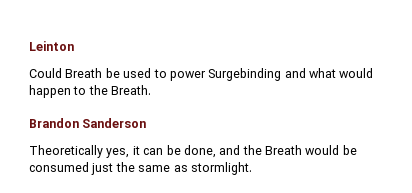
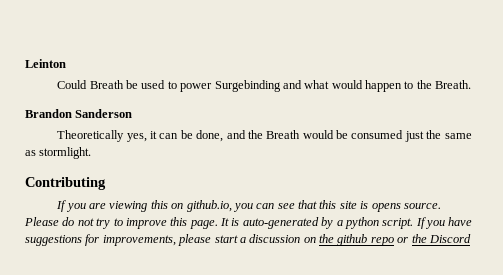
+ Contributing
+ If you are viewing this on github.io, you can see that this site is opens source. Please do not try to improve this page. It is auto-generated by a python script. If you have suggestions for improvements, please start a discussion on the github repo or the Discord

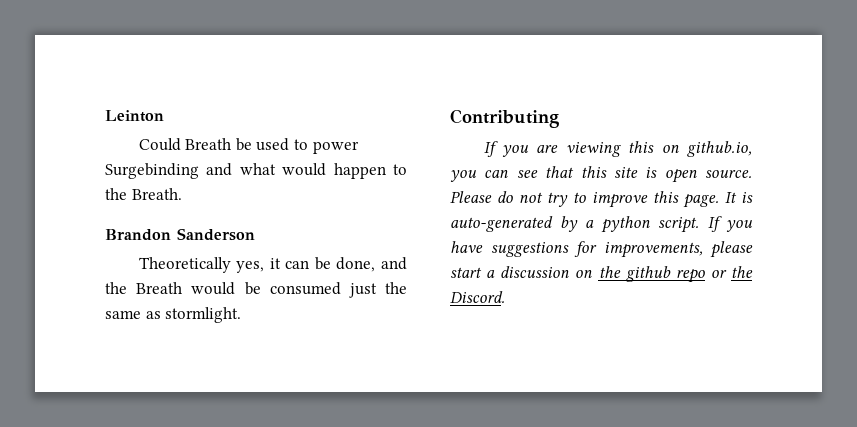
- If you are viewing this on github.io, you can see that this site is opens source.
+ If you are viewing this on github.io, you can see that this site is open source.
- If you have suggestions for improvements, please start a discussion on the github repo or the Discord
+ If you have suggestions for improvements, please start a discussion on the github repo or the Discord.

